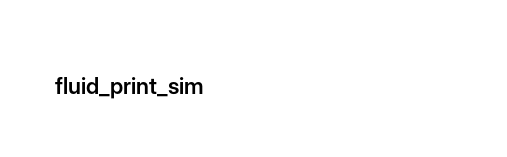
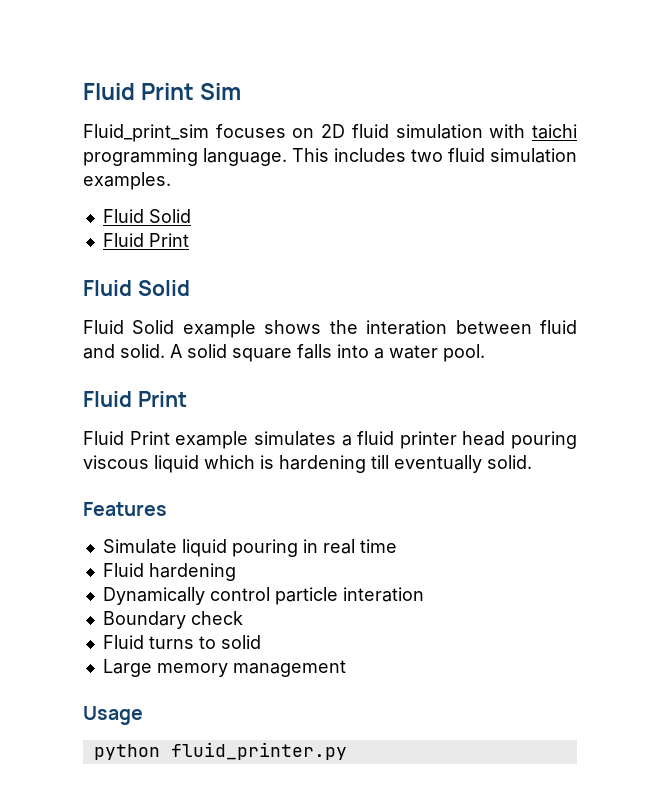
- fluid_print_sim
+ Fluid Print Sim
+ Fluid_print_sim focuses on 2D fluid simulation with taichi programming language. This includes two fluid simulation examples.
+ Fluid Solid
+ Fluid Print
+ Fluid Solid
+ Fluid Solid example shows the interation between fluid and solid. A solid square falls into a water pool.
+ Fluid Print
+ Fluid Print example simulates a fluid printer head pouring viscous liquid which is hardening till eventually solid.
+ Features
+ Simulate liquid pouring in real time
+ Fluid hardening
+ Dynamically control particle interation
+ Boundary check
+ Fluid turns to solid
+ Large memory management
+ Usage
+ python fluid_printer.py

